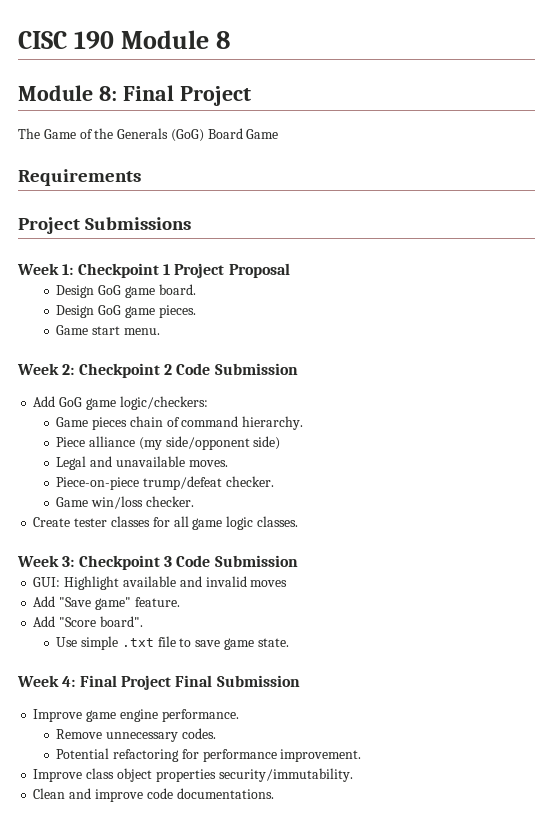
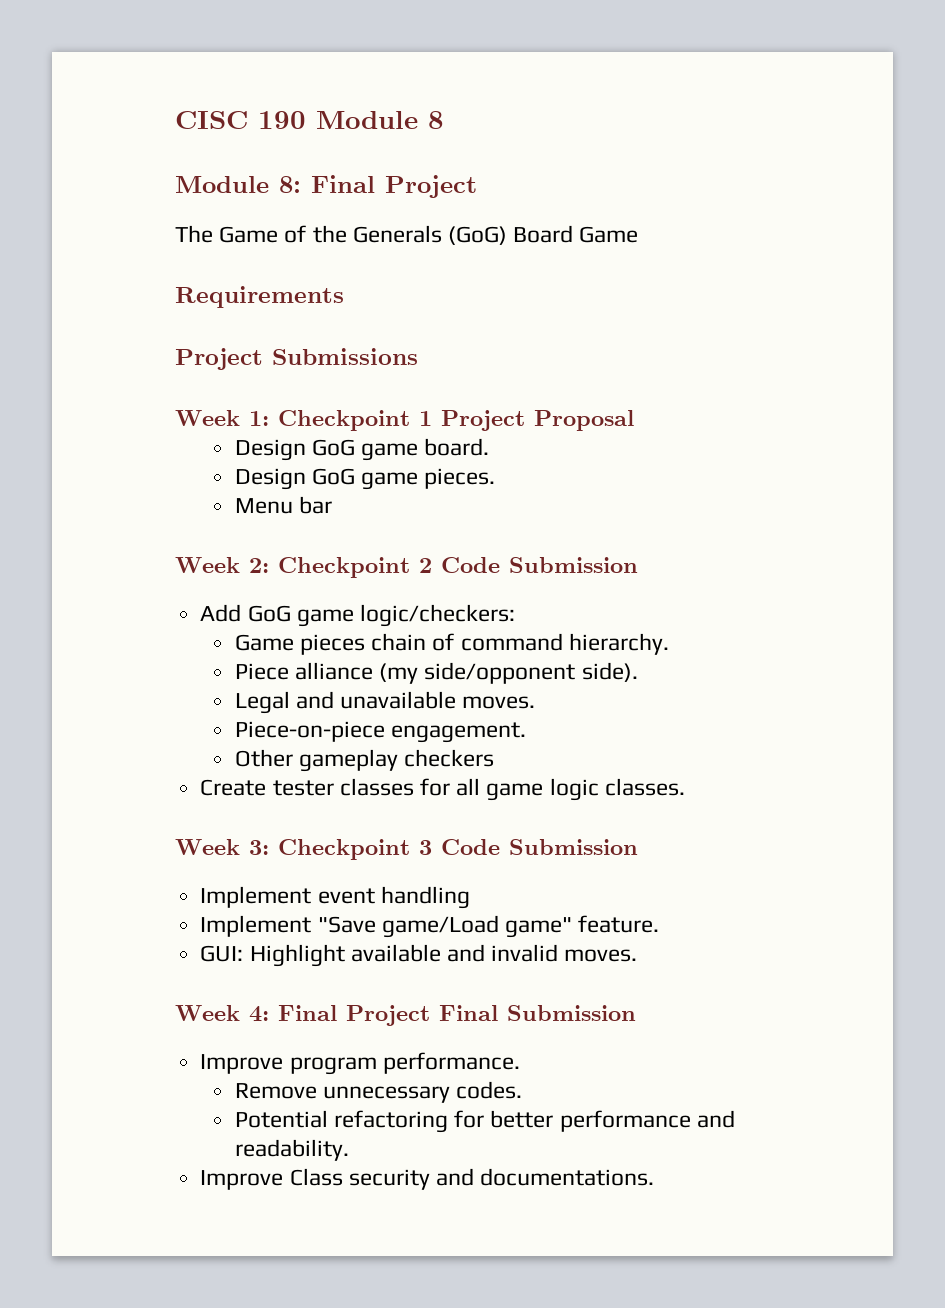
- Game start menu.
+ Menu bar
- Piece alliance (my side/opponent side)
+ Piece alliance (my side/opponent side).
- Piece-on-piece trump/defeat checker.
- Game win/loss checker.
+ Piece-on-piece engagement.
+ Other gameplay checkers
+ Implement event handling
+ Implement "Save game/Load game" feature.
- GUI: Highlight available and invalid moves
- Add "Save game" feature.
- Add "Score board".
- Use simple .txt file to save game state.
+ GUI: Highlight available and invalid moves.
- Improve game engine performance.
+ Improve program performance.
- Potential refactoring for performance improvement.
- Improve class object properties security/immutability.
- Clean and improve code documentations.
+ Potential refactoring for better performance and readability.
+ Improve Class security and documentations.

